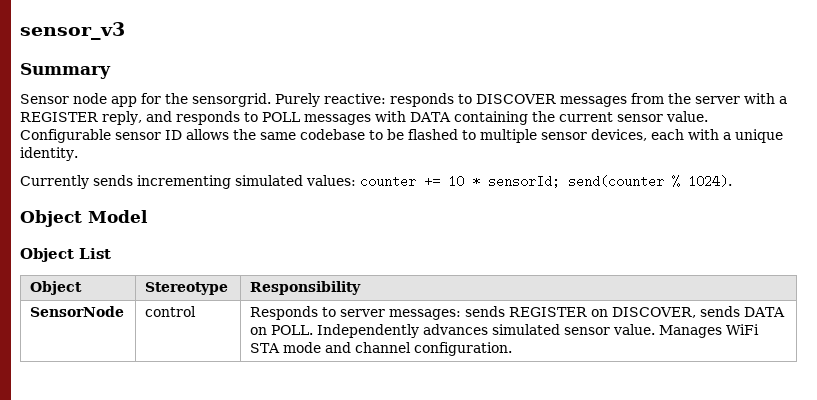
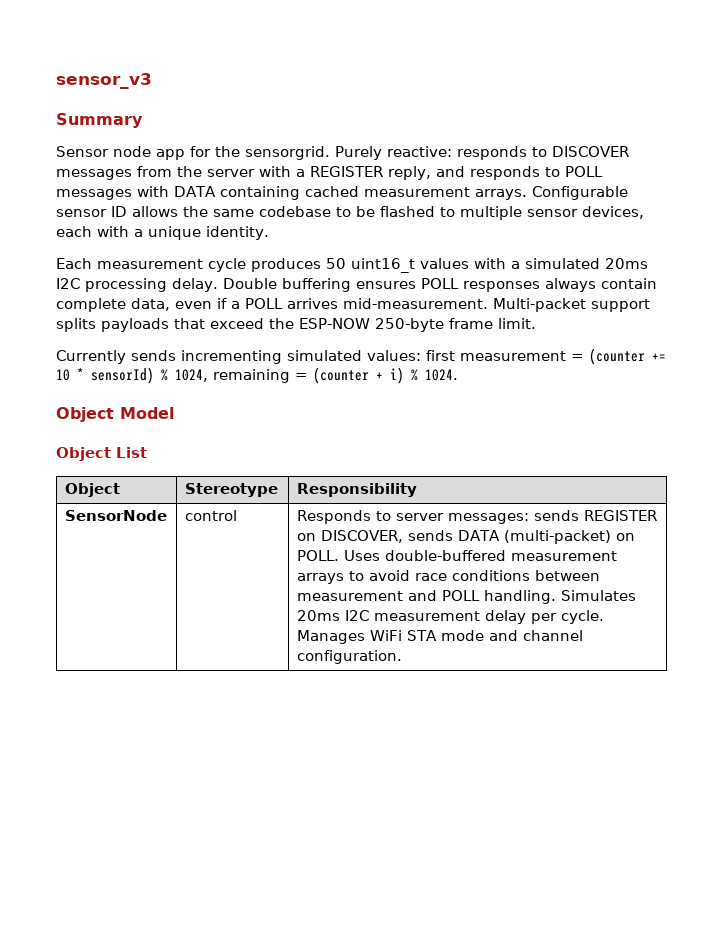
- Purely reactive: responds to DISCOVER messages from the server with a REGISTER reply, and responds to POLL messages with DATA containing the current sensor value.
+ Purely reactive: responds to DISCOVER messages from the server with a REGISTER reply, and responds to POLL messages with DATA containing cached measurement arrays.
+ Each measurement cycle produces 50 uint16_t values with a simulated 20ms I2C processing delay. Double buffering ensures POLL responses always contain complete data, even if a POLL arrives mid-measurement. Multi-packet support splits payloads that exceed the ESP-NOW 250-byte frame limit.
- Currently sends incrementing simulated values: counter += 10 * sensorId; send(counter % 1024).
+ Currently sends incrementing simulated values: first measurement = (counter += 10 * sensorId) % 1024, remaining = (counter + i) % 1024.
- Responds to server messages: sends REGISTER on DISCOVER, sends DATA on POLL.
+ Responds to server messages: sends REGISTER on DISCOVER, sends DATA (multi-packet) on POLL.
- Independently advances simulated sensor value.
+ Uses double-buffered measurement arrays to avoid race conditions between measurement and POLL handling. Simulates 20ms I2C measurement delay per cycle.

